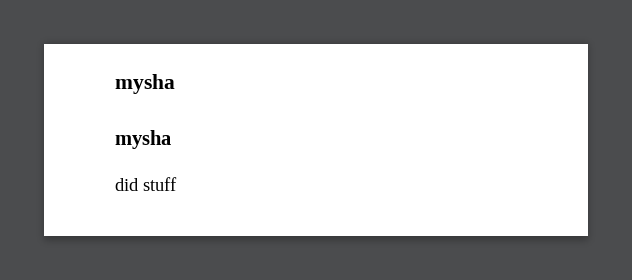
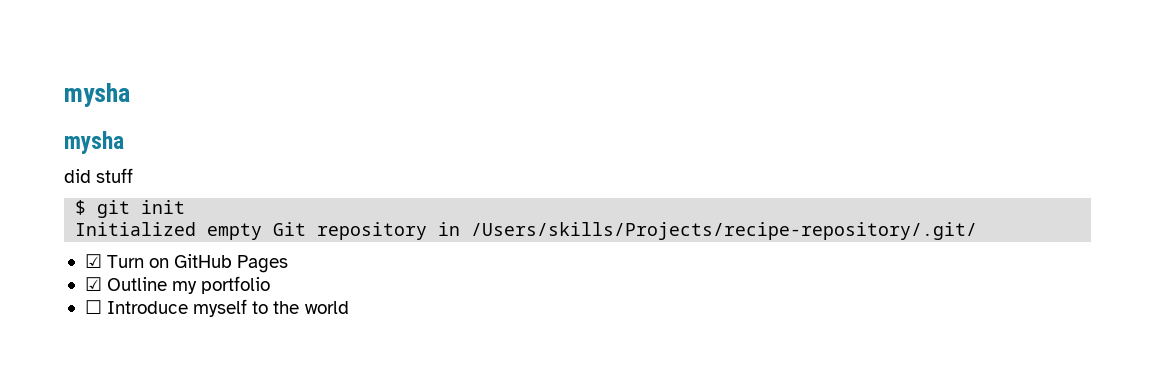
+ $ git init
+ Initialized empty Git repository in /Users/skills/Projects/recipe-repository/.git/
+ ☑ Turn on GitHub Pages
+ ☑ Outline my portfolio
+ ☐ Introduce myself to the world

